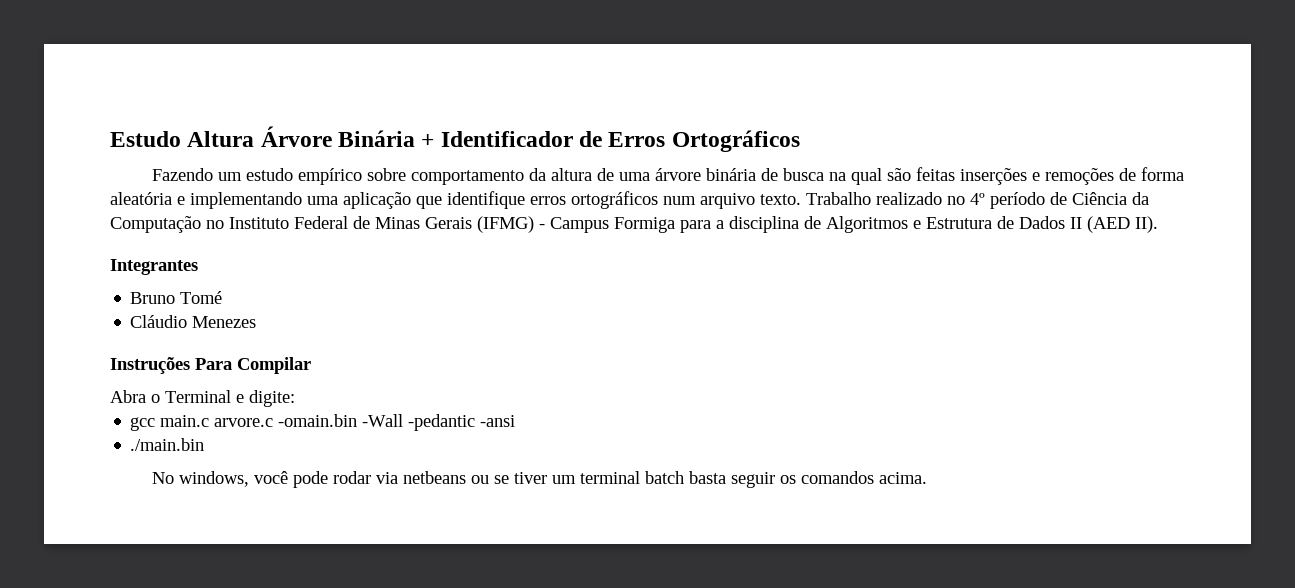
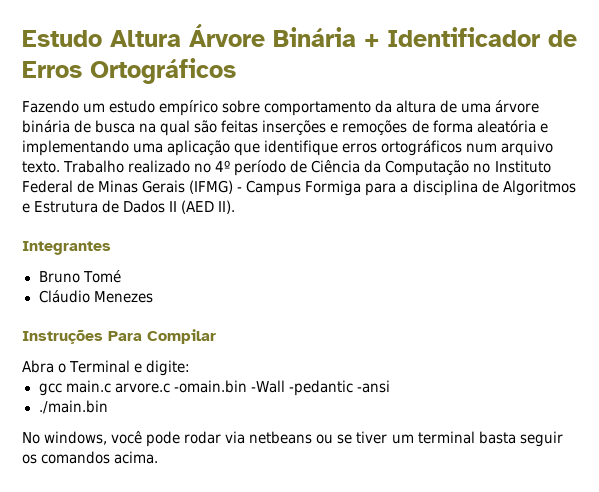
- No windows, você pode rodar via netbeans ou se tiver um terminal batch basta seguir os comandos acima.
+ No windows, você pode rodar via netbeans ou se tiver um terminal basta seguir os comandos acima.

